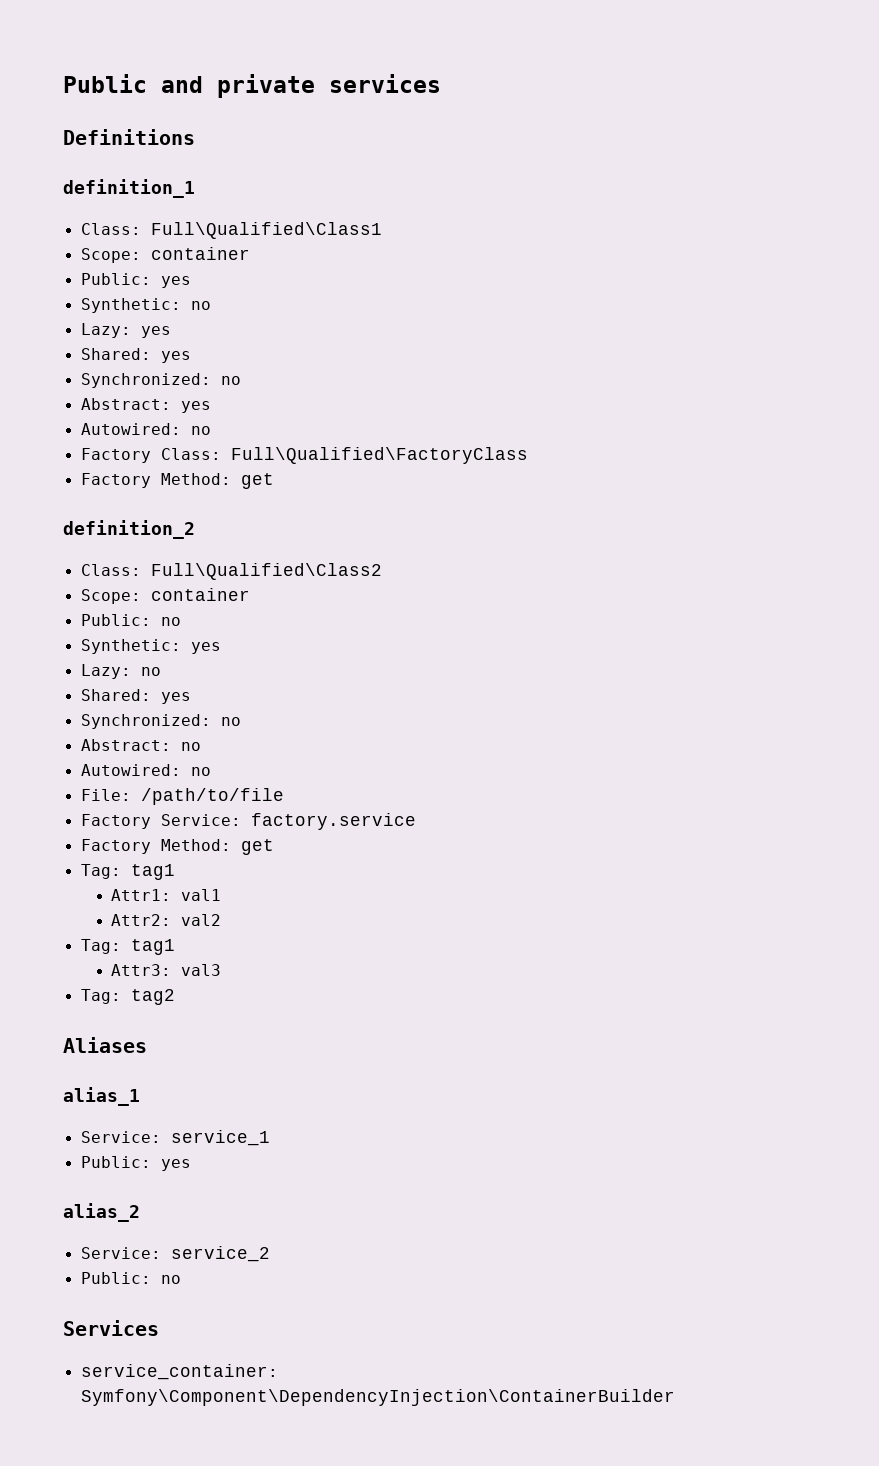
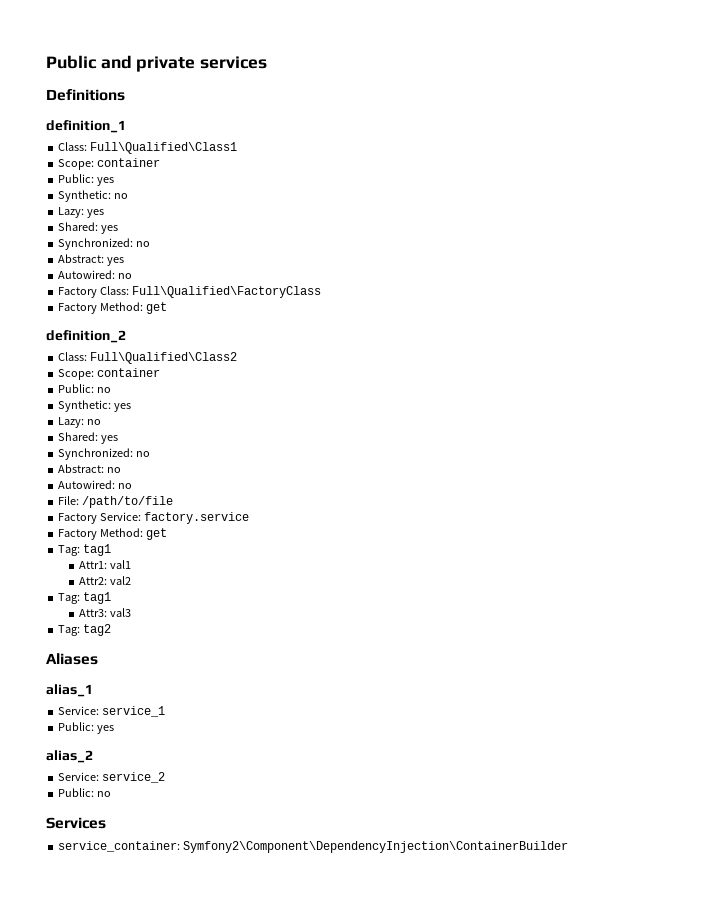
- service_container: Symfony\Component\DependencyInjection\ContainerBuilder
+ service_container: Symfony2\Component\DependencyInjection\ContainerBuilder

